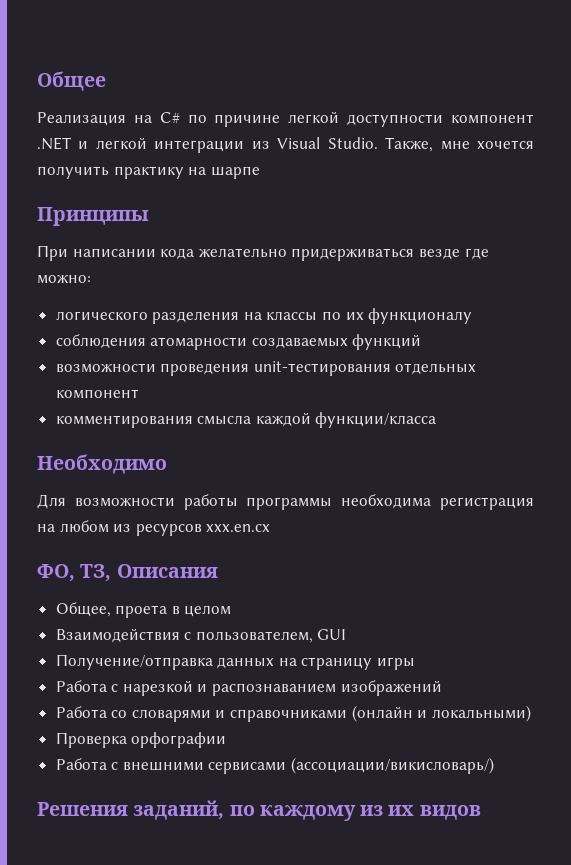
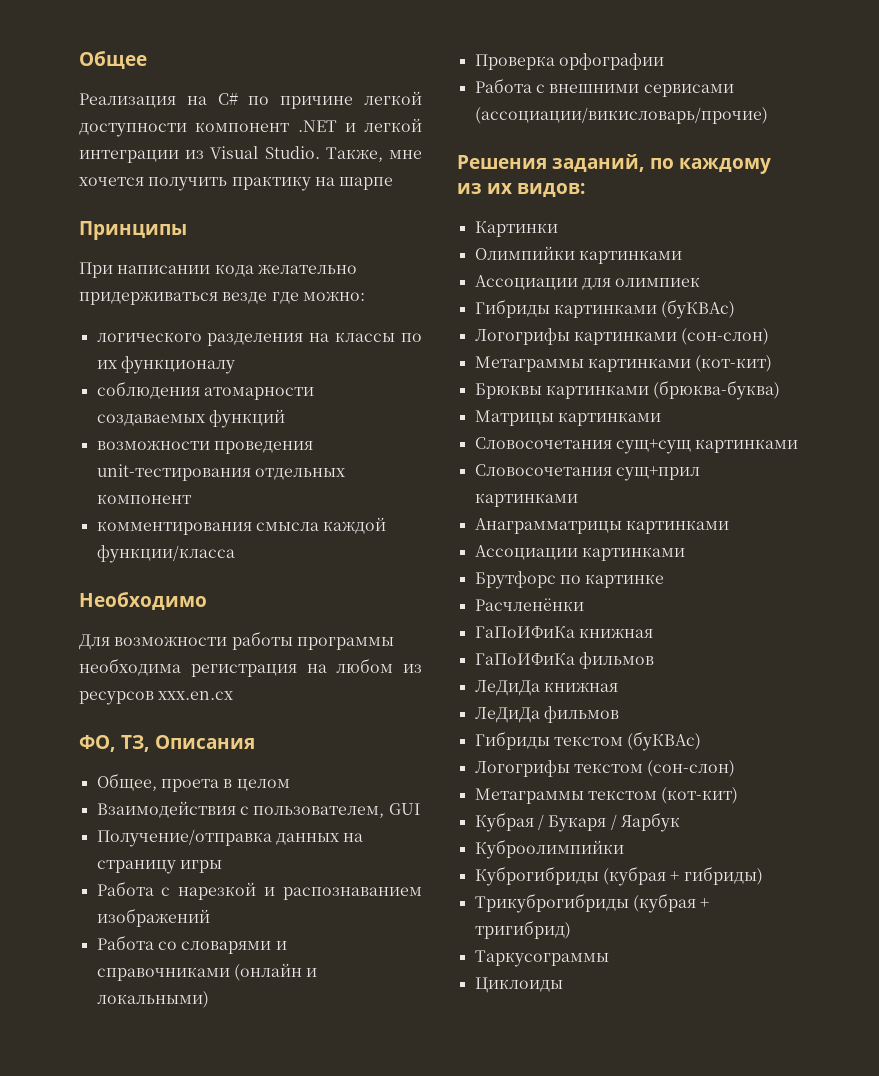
- Работа с внешними сервисами (ассоциации/викисловарь/)
+ Работа с внешними сервисами (ассоциации/викисловарь/прочие)
- Решения заданий, по каждому из их видов
+ Решения заданий, по каждому из их видов:
+ Картинки
+ Олимпийки картинками
+ Ассоциации для олимпиек
+ Гибриды картинками (буКВАс)
+ Логогрифы картинками (сон-слон)
+ Метаграммы картинками (кот-кит)
+ Брюквы картинками (брюква-буква)
+ Матрицы картинками
+ Словосочетания сущ+сущ картинками
+ Словосочетания сущ+прил картинками
+ Анаграмматрицы картинками
+ Ассоциации картинками
+ Брутфорс по картинке
+ Расчленёнки
+ ГаПоИФиКа книжная
+ ГаПоИФиКа фильмов
+ ЛеДиДа книжная
+ ЛеДиДа фильмов
+ Гибриды текстом (буКВАс)
+ Логогрифы текстом (сон-слон)
+ Метаграммы текстом (кот-кит)
+ Кубрая / Букаря / Яарбук
+ Куброолимпийки
+ Куброгибриды (кубрая + гибриды)
+ Трикуброгибриды (кубрая + тригибрид)
+ Таркусограммы
+ Циклоиды

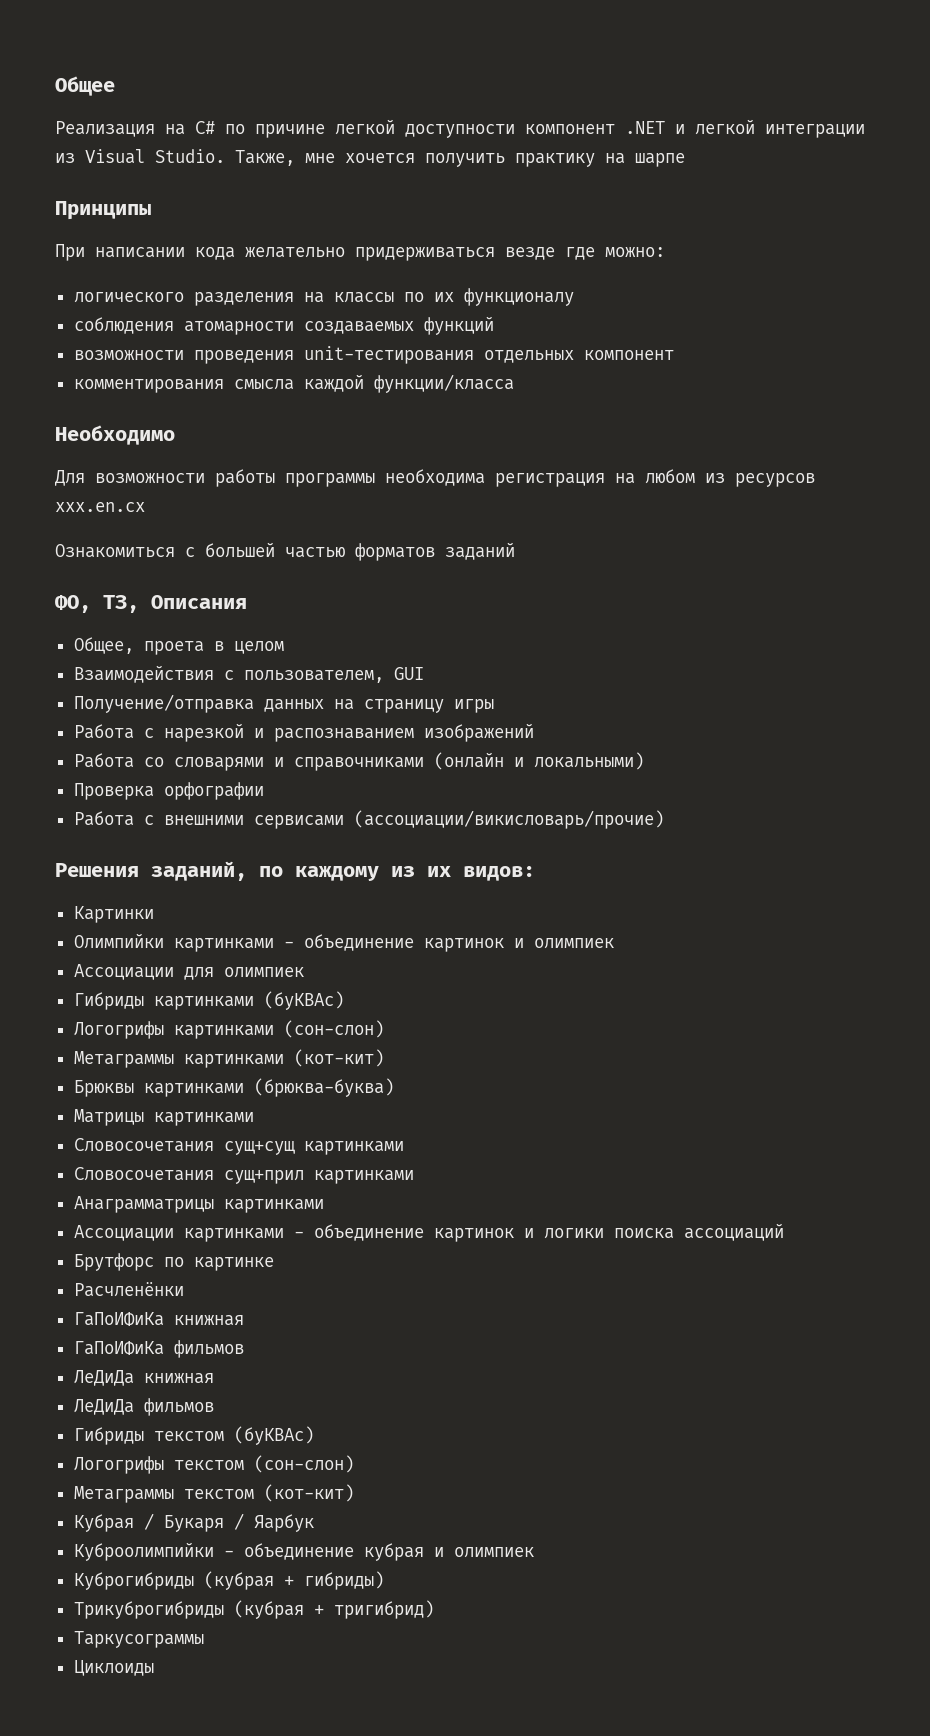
+ Ознакомиться с большей частью форматов заданий
- Олимпийки картинками
+ Олимпийки картинками - объединение картинок и олимпиек
- Ассоциации картинками
+ Ассоциации картинками - объединение картинок и логики поиска ассоциаций
- Куброолимпийки
+ Куброолимпийки - объединение кубрая и олимпиек

